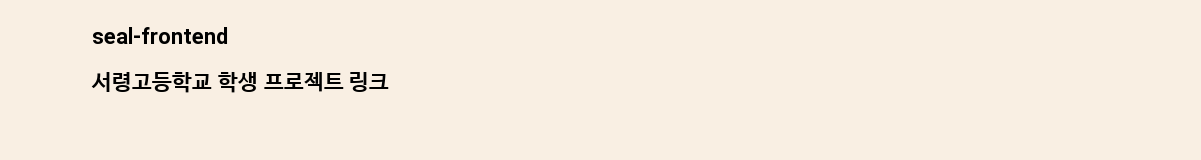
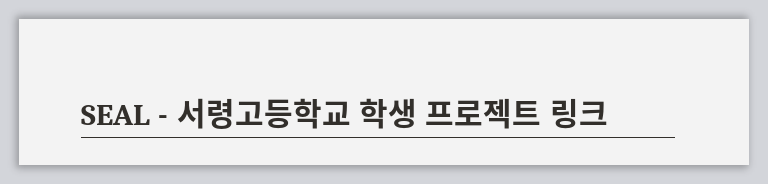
- seal-frontend
- 서령고등학교 학생 프로젝트 링크
+ SEAL - 서령고등학교 학생 프로젝트 링크

